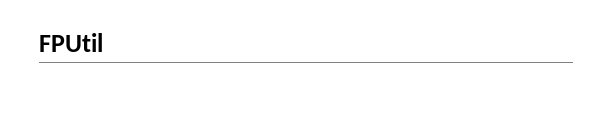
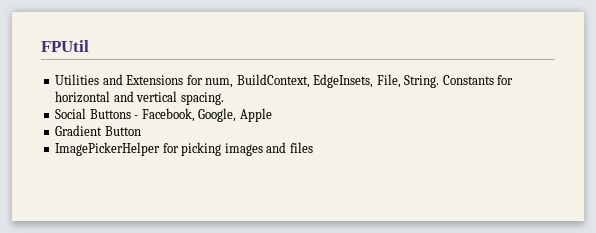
+ Utilities and Extensions for num, BuildContext, EdgeInsets, File, String. Constants for horizontal and vertical spacing.
+ Social Buttons - Facebook, Google, Apple
+ Gradient Button
+ ImagePickerHelper for picking images and files

